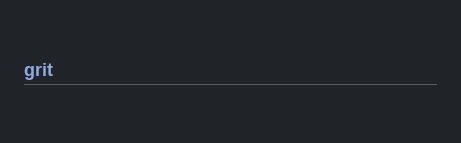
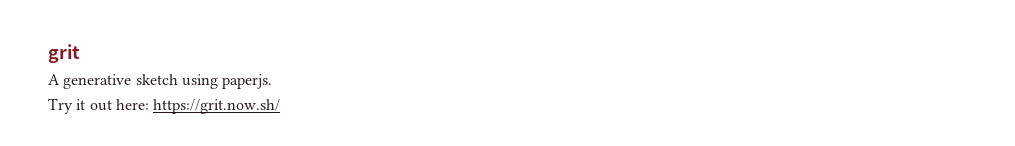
+ A generative sketch using paperjs.
+ Try it out here: https://grit.now.sh/

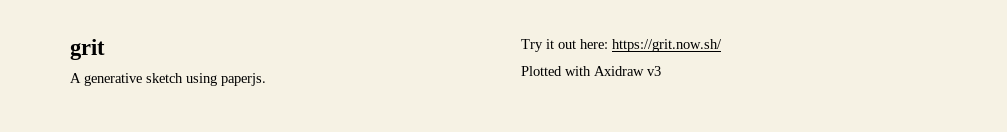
+ Plotted with Axidraw v3

